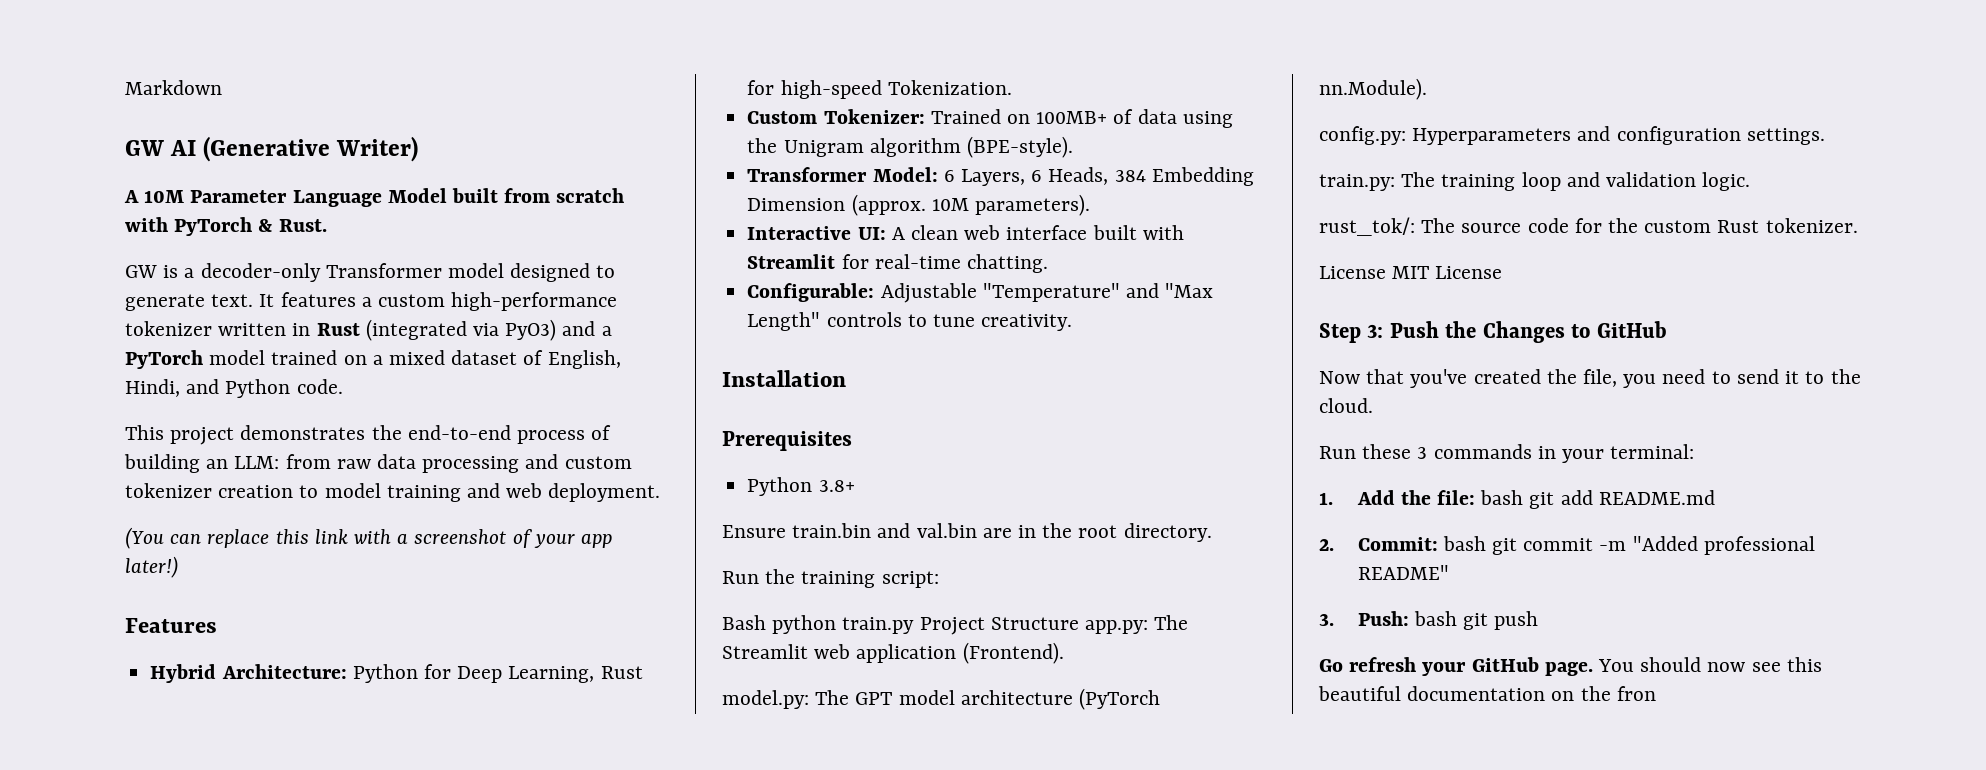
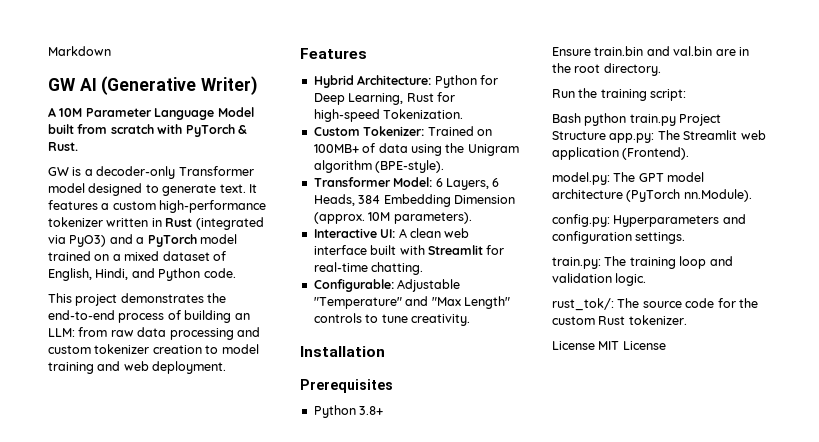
- (You can replace this link with a screenshot of your app later!)
- Step 3: Push the Changes to GitHub
- Now that you've created the file, you need to send it to the cloud.
- Run these 3 commands in your terminal:
- 1. Add the file: bash git add README.md
- 2. Commit: bash git commit -m "Added professional README"
- 3. Push: bash git push
- Go refresh your GitHub page. You should now see this beautiful documentation on the fron

